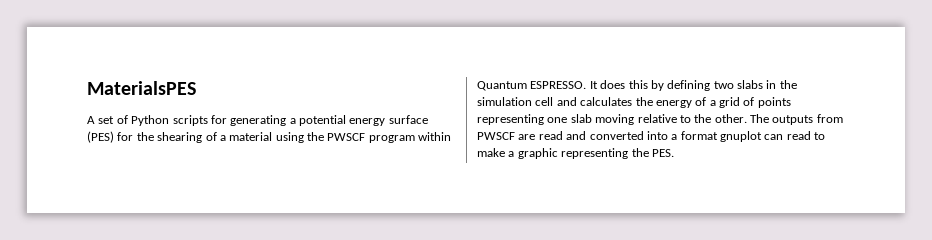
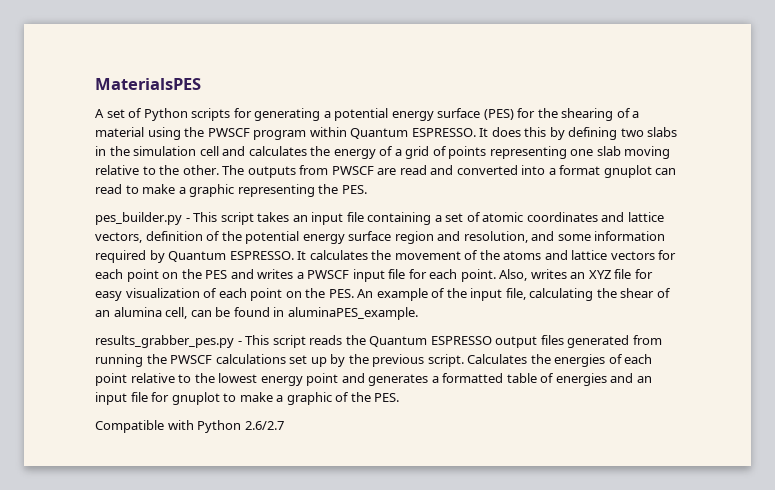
+ pes_builder.py - This script takes an input file containing a set of atomic coordinates and lattice vectors, definition of the potential energy surface region and resolution, and some information required by Quantum ESPRESSO. It calculates the movement of the atoms and lattice vectors for each point on the PES and writes a PWSCF input file for each point. Also, writes an XYZ file for easy visualization of each point on the PES. An example of the input file, calculating the shear of an alumina cell, can be found in aluminaPES_example.
+ results_grabber_pes.py - This script reads the Quantum ESPRESSO output files generated from running the PWSCF calculations set up by the previous script. Calculates the energies of each point relative to the lowest energy point and generates a formatted table of energies and an input file for gnuplot to make a graphic of the PES.
+ Compatible with Python 2.6/2.7

